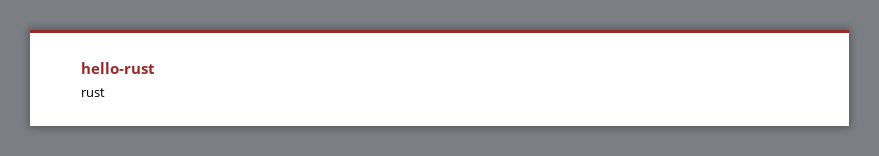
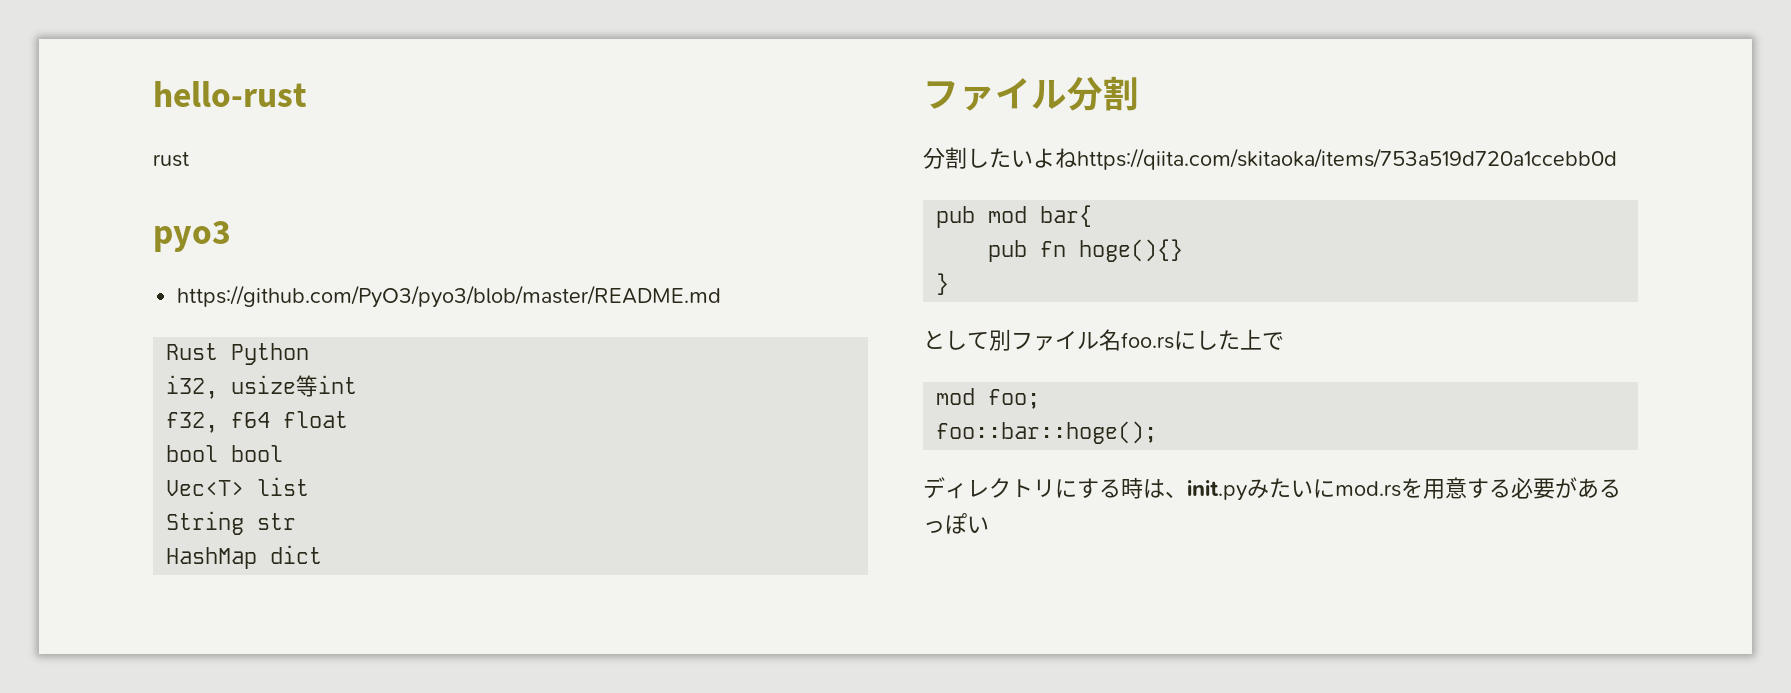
+ pyo3
+ https://github.com/PyO3/pyo3/blob/master/README.md
+ Rust Python
+ i32, usize等int
+ f32, f64 float
+ bool bool
+ Vec<T> list
+ String str
+ HashMap dict
+ ファイル分割
+ 分割したいよねhttps://qiita.com/skitaoka/items/753a519d720a1ccebb0d
+ pub mod bar{
+ pub fn hoge(){}
+ }
+ として別ファイル名foo.rsにした上で
+ mod foo;
+ foo::bar::hoge();
+ ディレクトリにする時は、init.pyみたいにmod.rsを用意する必要があるっぽい

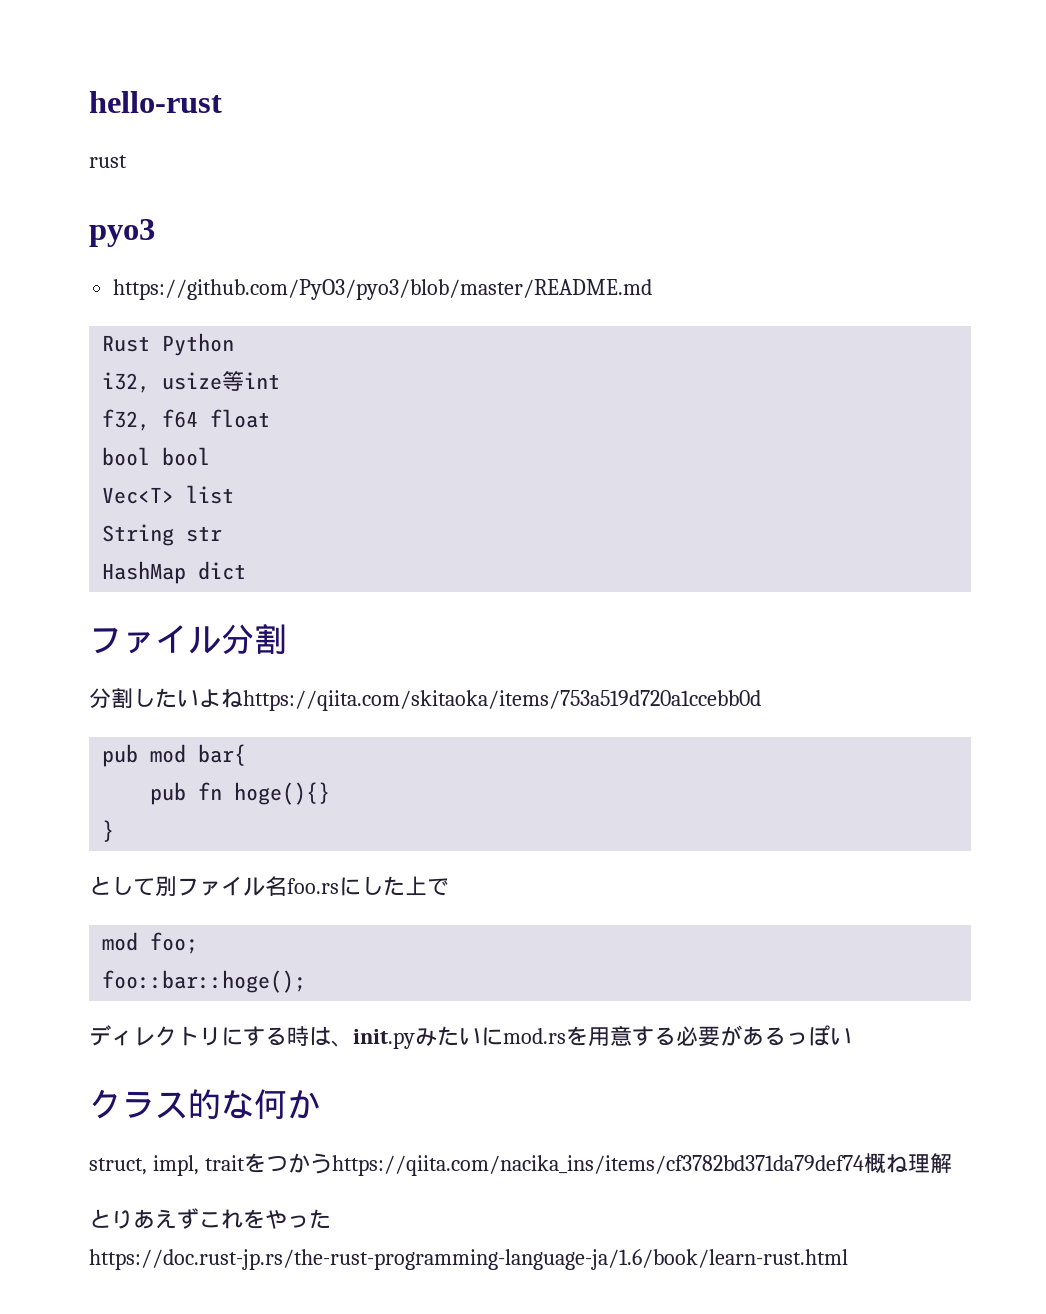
+ クラス的な何か
+ struct, impl, traitをつかうhttps://qiita.com/nacika_ins/items/cf3782bd371da79def74概ね理解
+ とりあえずこれをやったhttps://doc.rust-jp.rs/the-rust-programming-language-ja/1.6/book/learn-rust.html

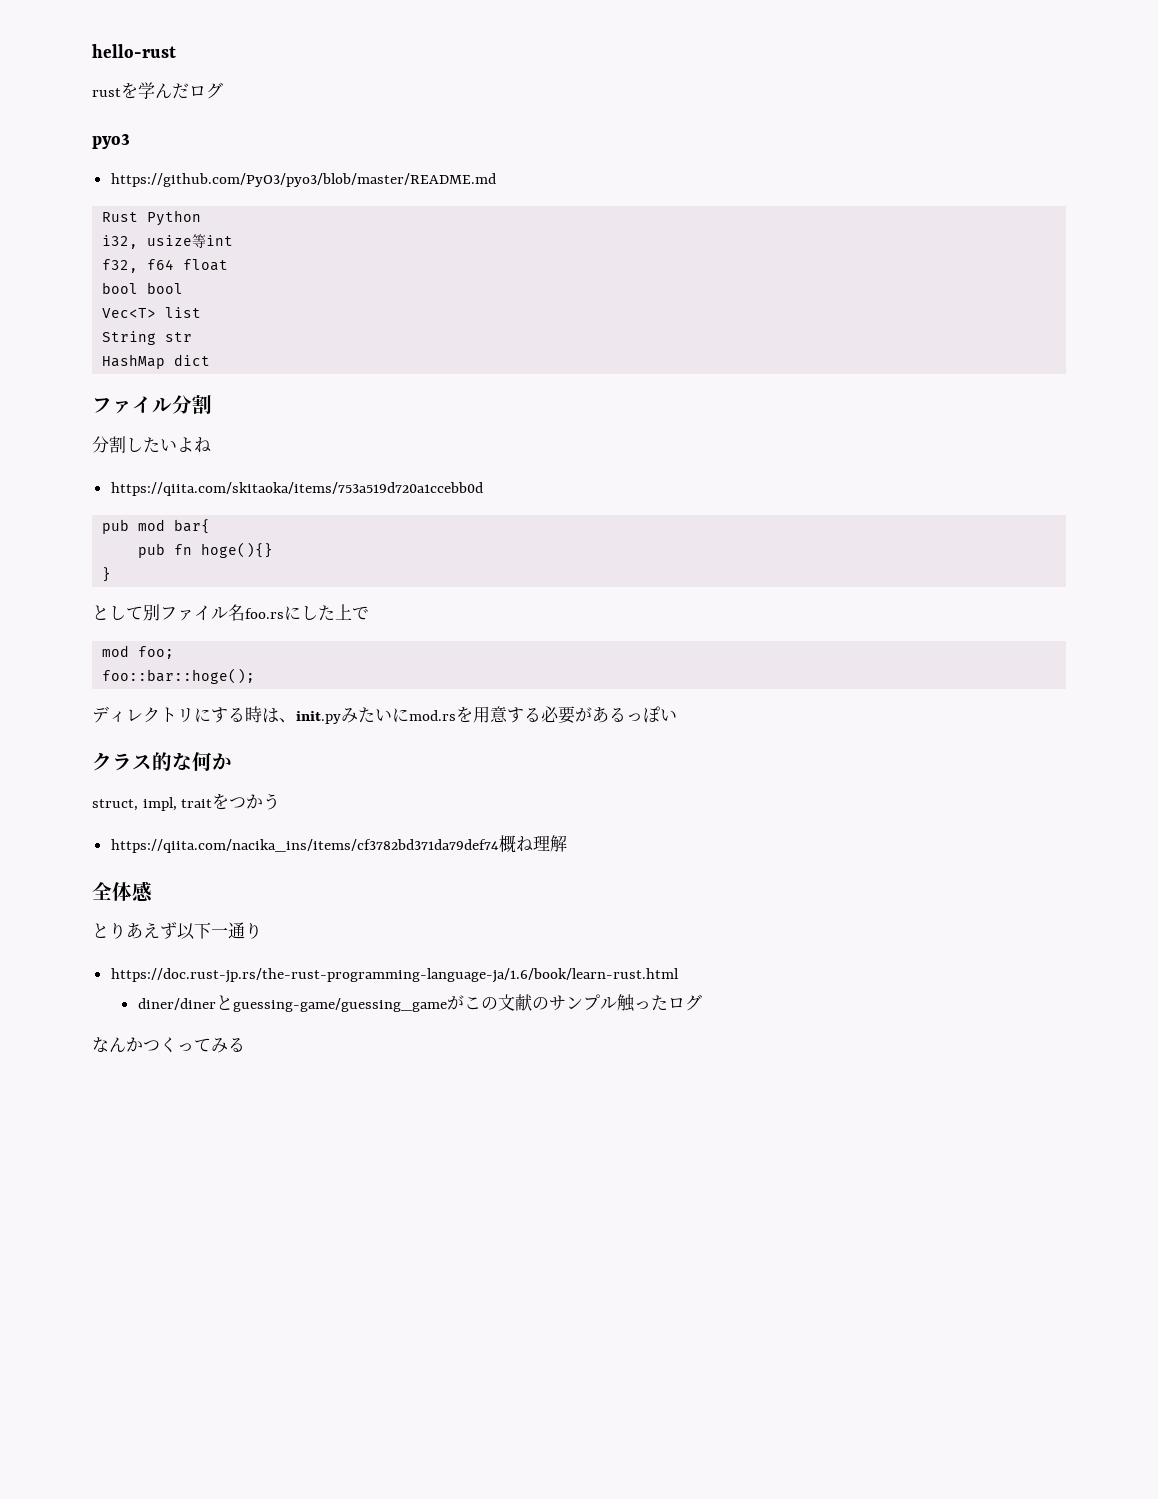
- rust
+ rustを学んだログ
- 分割したいよねhttps://qiita.com/skitaoka/items/753a519d720a1ccebb0d
+ 分割したいよね
+ https://qiita.com/skitaoka/items/753a519d720a1ccebb0d
- struct, impl, traitをつかうhttps://qiita.com/nacika_ins/items/cf3782bd371da79def74概ね理解
+ struct, impl, traitをつかう
+ https://qiita.com/nacika_ins/items/cf3782bd371da79def74概ね理解
+ 全体感
- とりあえずこれをやったhttps://doc.rust-jp.rs/the-rust-programming-language-ja/1.6/book/learn-rust.html
+ とりあえず以下一通り
+ https://doc.rust-jp.rs/the-rust-programming-language-ja/1.6/book/learn-rust.html
+ diner/dinerとguessing-game/guessing_gameがこの文献のサンプル触ったログ
+ なんかつくってみる

